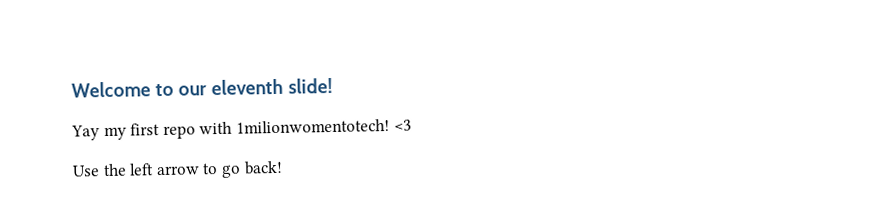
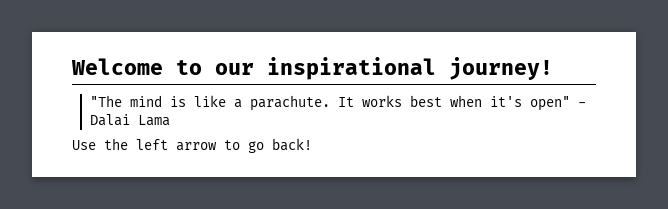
- Welcome to our eleventh slide!
- Yay my first repo with 1milionwomentotech! <3
+ Welcome to our inspirational journey!
+ "The mind is like a parachute. It works best when it's open" - Dalai Lama

